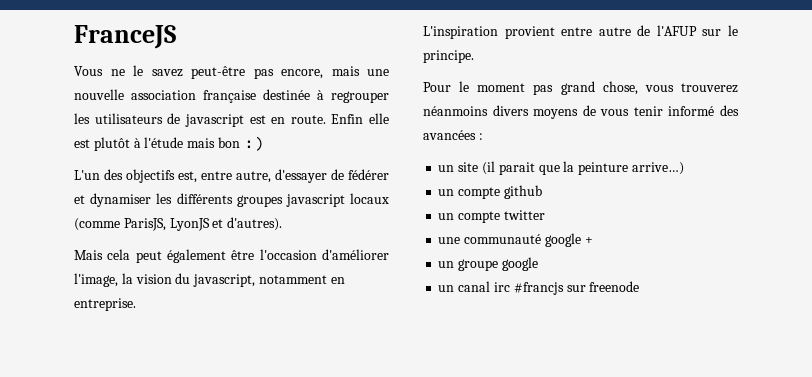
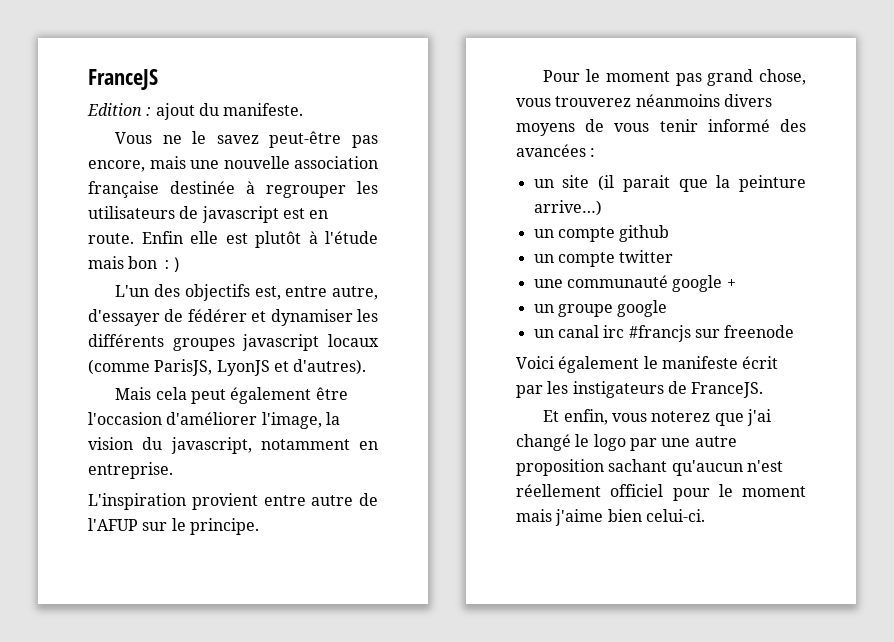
+ Edition : ajout du manifeste.
+ Voici également le manifeste écrit par les instigateurs de FranceJS.
+ Et enfin, vous noterez que j'ai changé le logo par une autre proposition sachant qu'aucun n'est réellement officiel pour le moment mais j'aime bien celui-ci.

